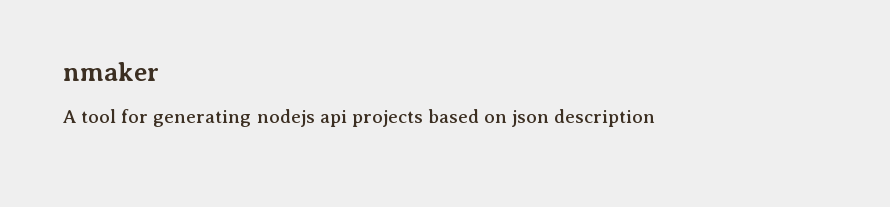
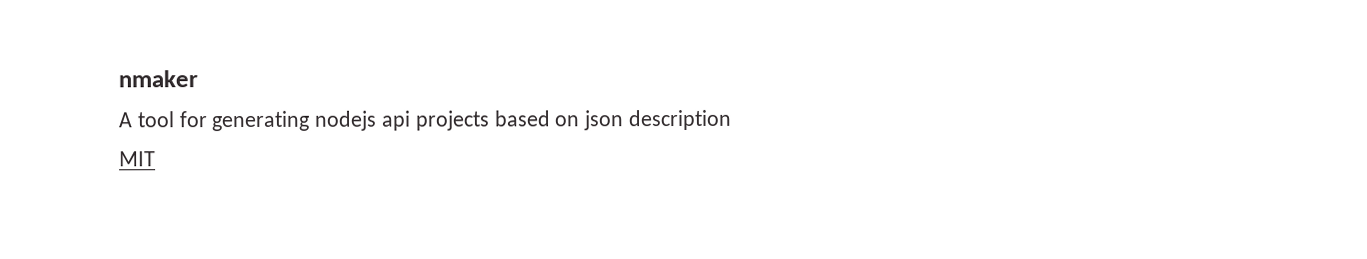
+ MIT

